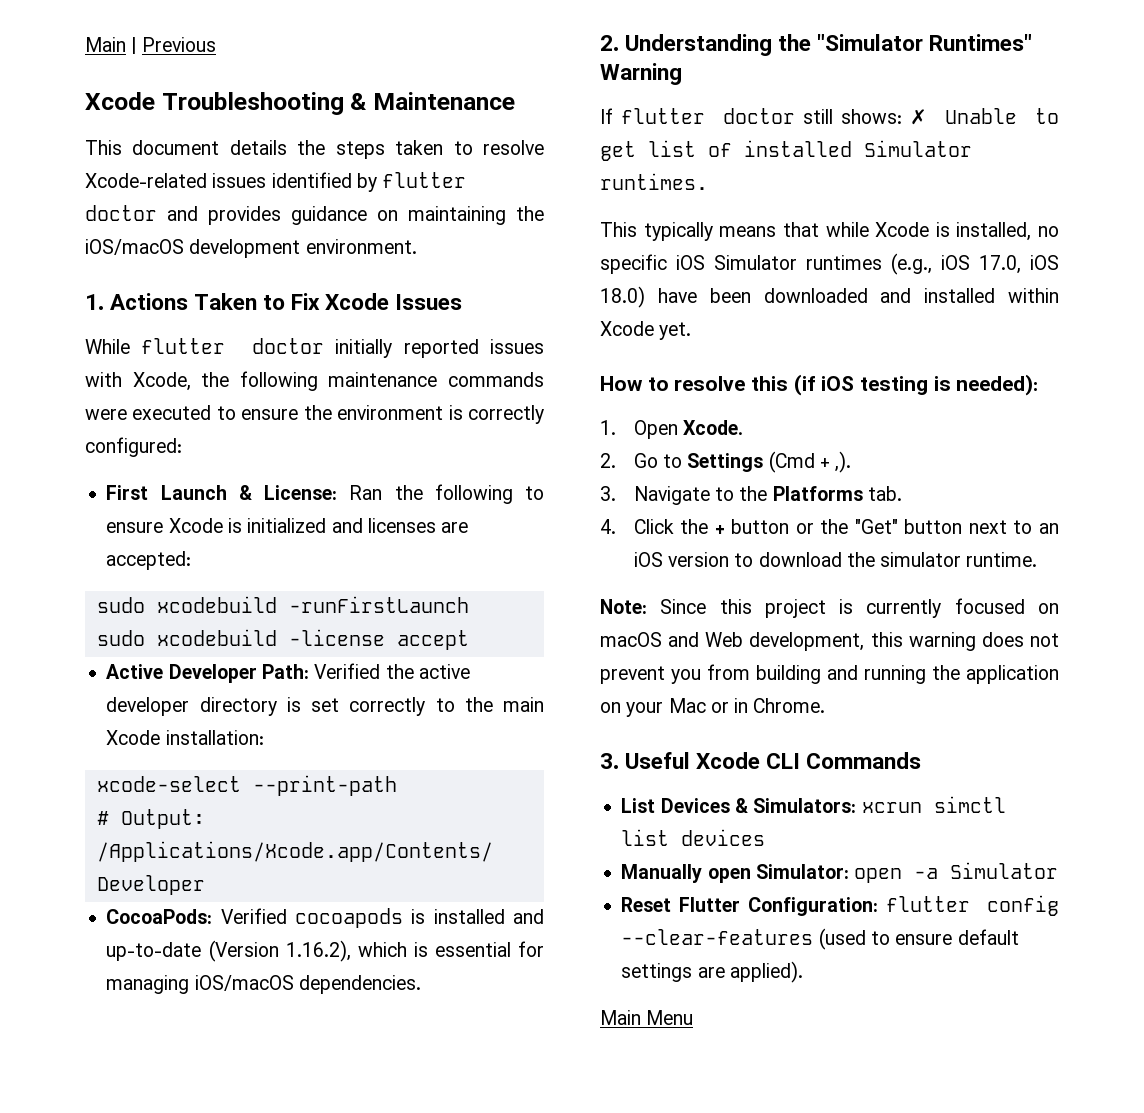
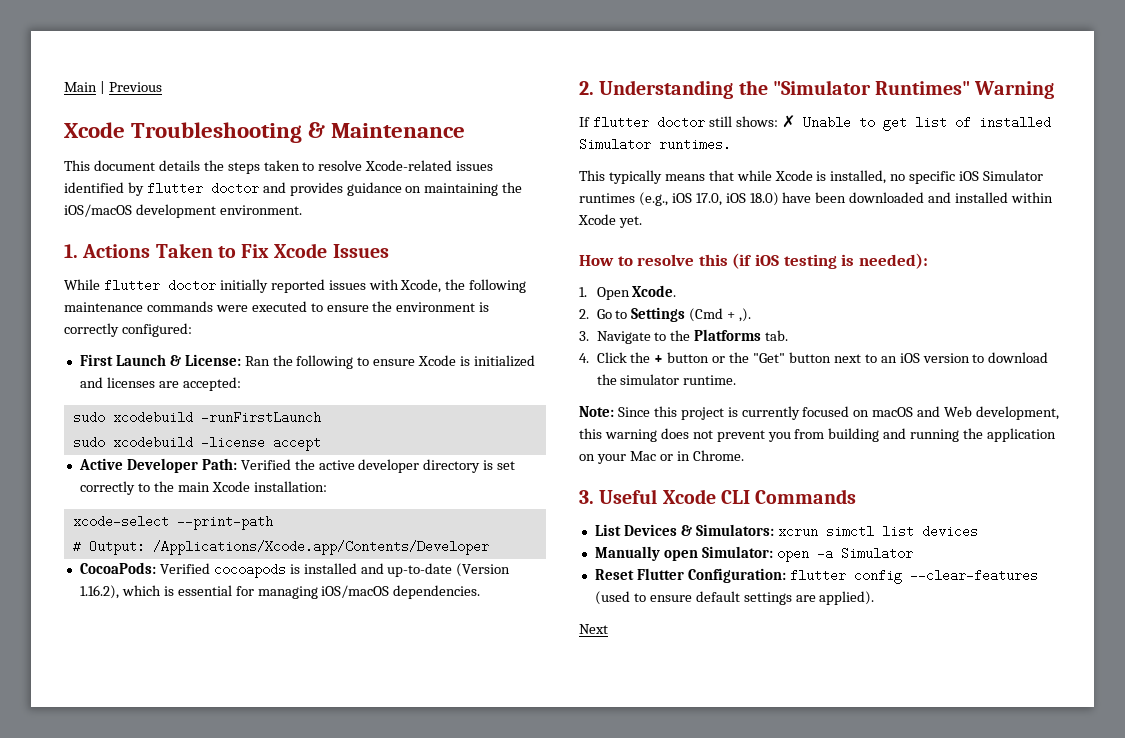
- Main Menu
+ Next

